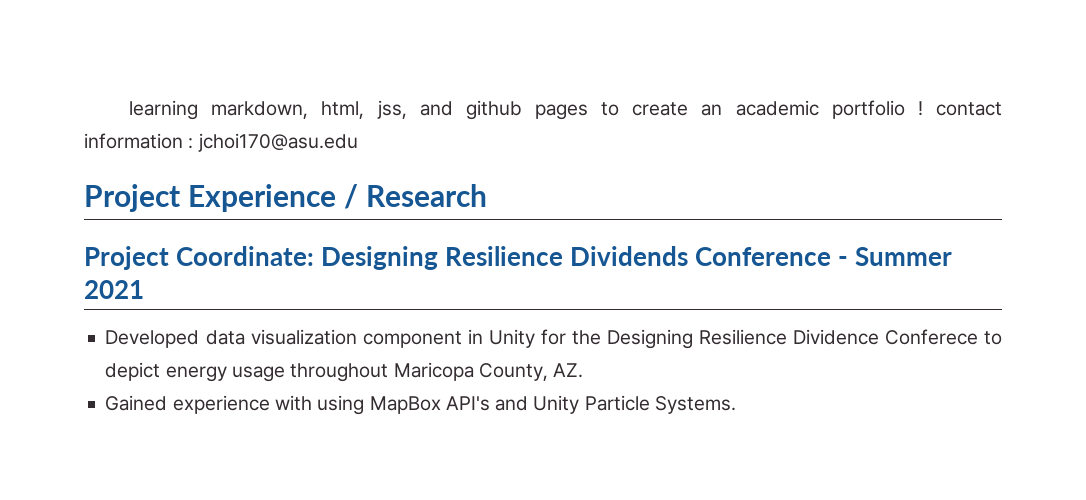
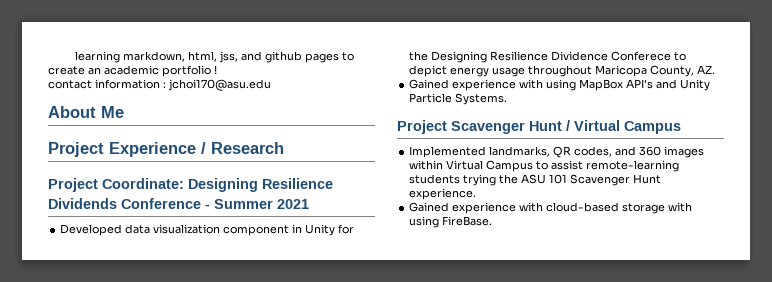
- learning markdown, html, jss, and github pages to create an academic portfolio ! contact information : jchoi170@asu.edu
+ learning markdown, html, jss, and github pages to create an academic portfolio !
+ contact information : jchoi170@asu.edu
+ About Me
+ Project Scavenger Hunt / Virtual Campus
+ Implemented landmarks, QR codes, and 360 images within Virtual Campus to assist remote-learning students trying the ASU 101 Scavenger Hunt experience.
+ Gained experience with cloud-based storage with using FireBase.

